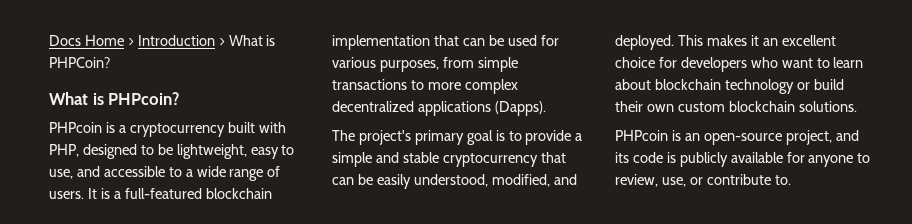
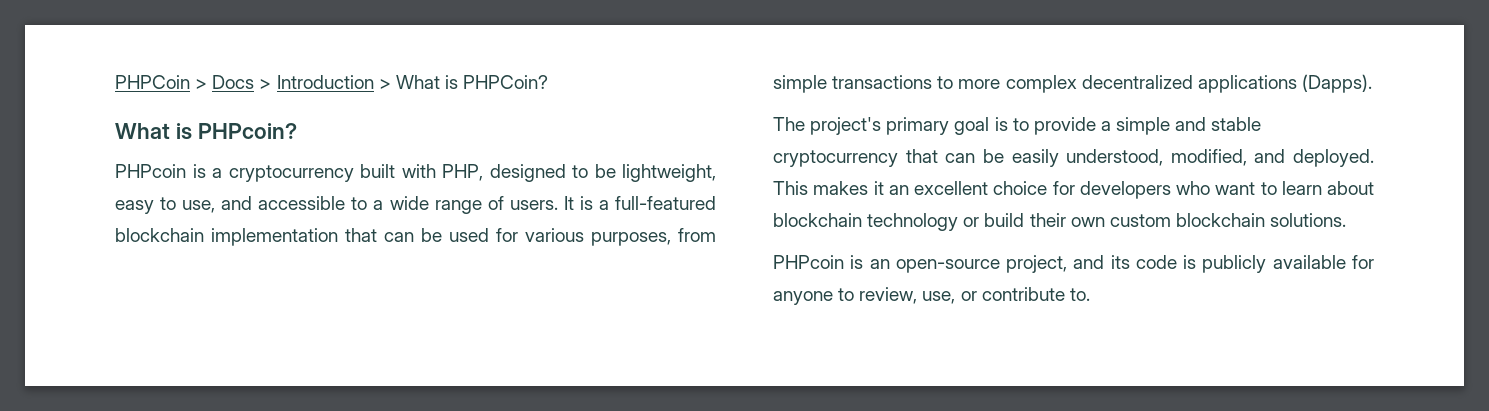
- Docs Home > Introduction > What is PHPCoin?
+ PHPCoin > Docs > Introduction > What is PHPCoin?

